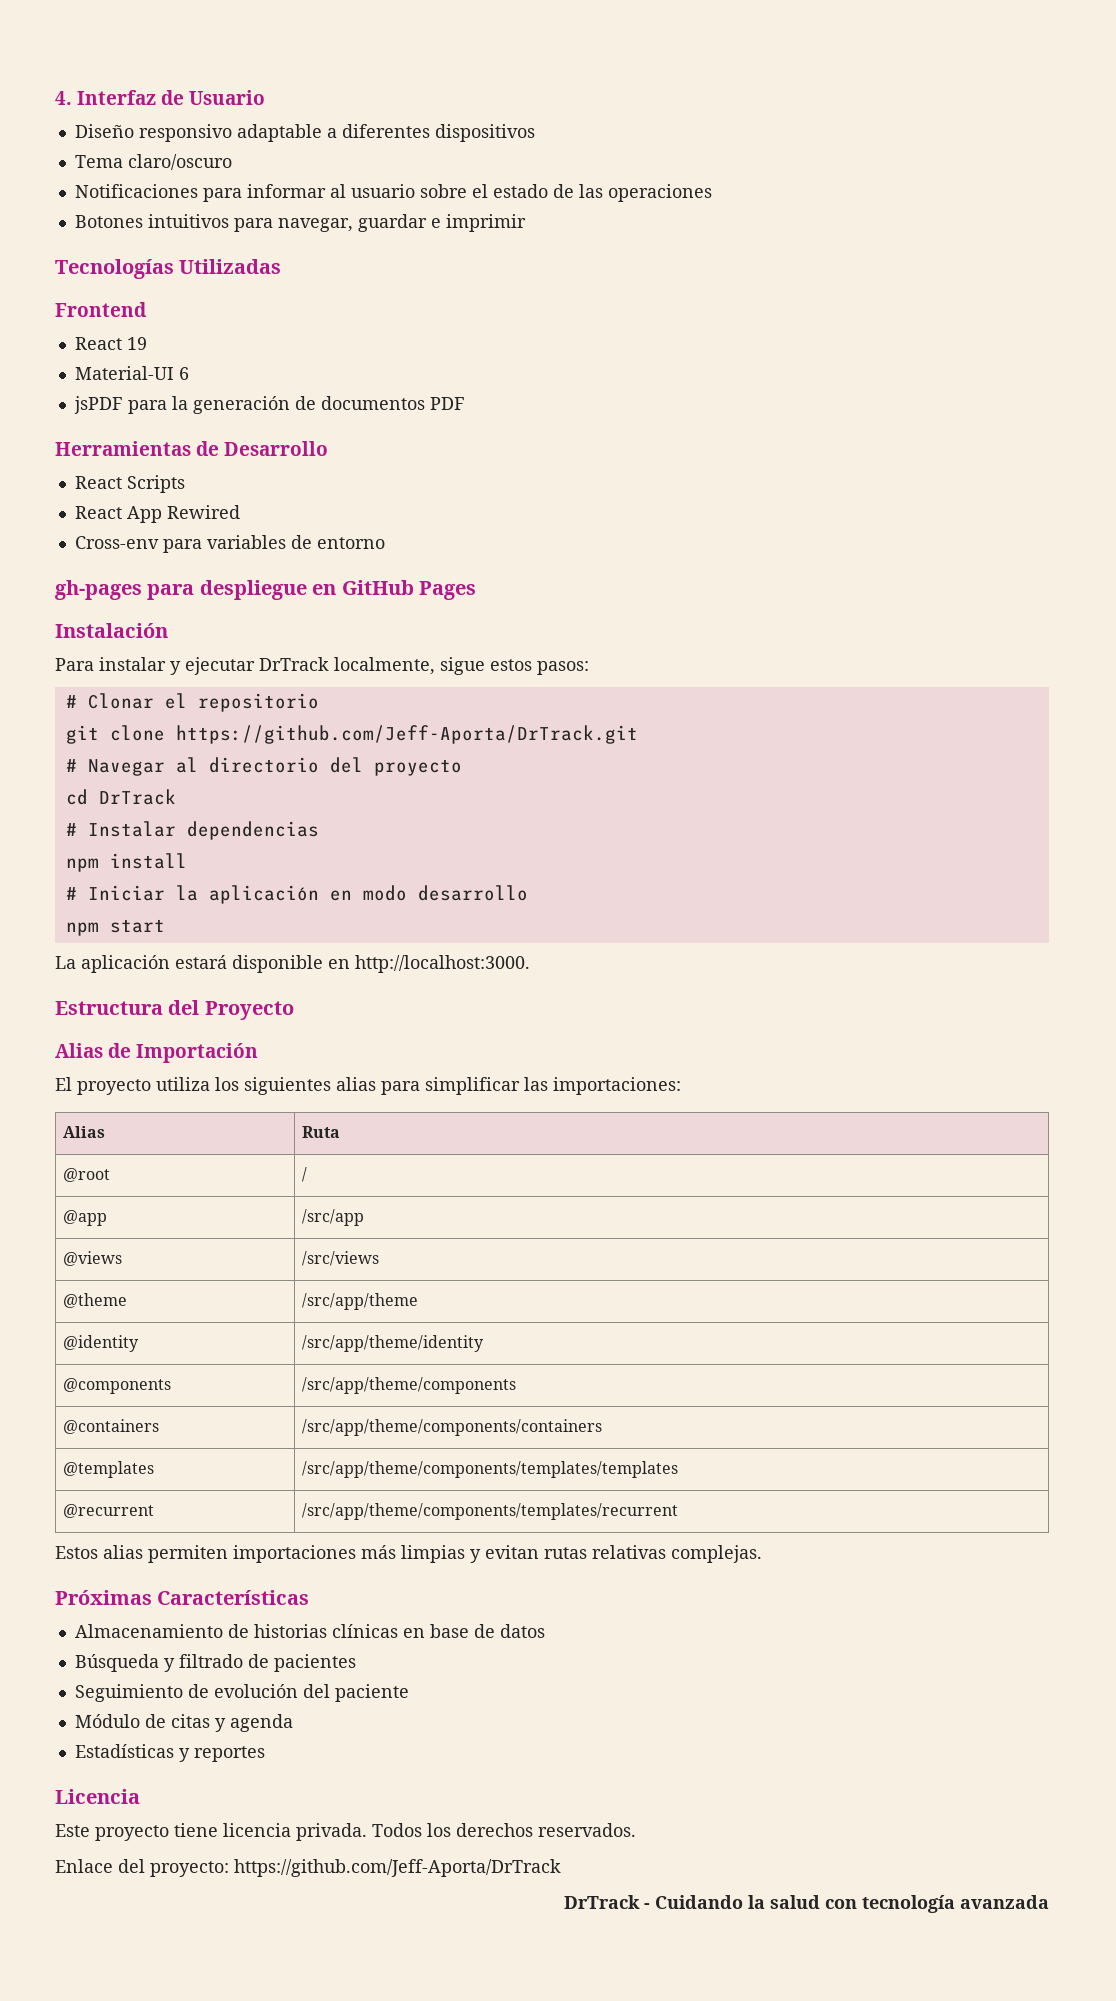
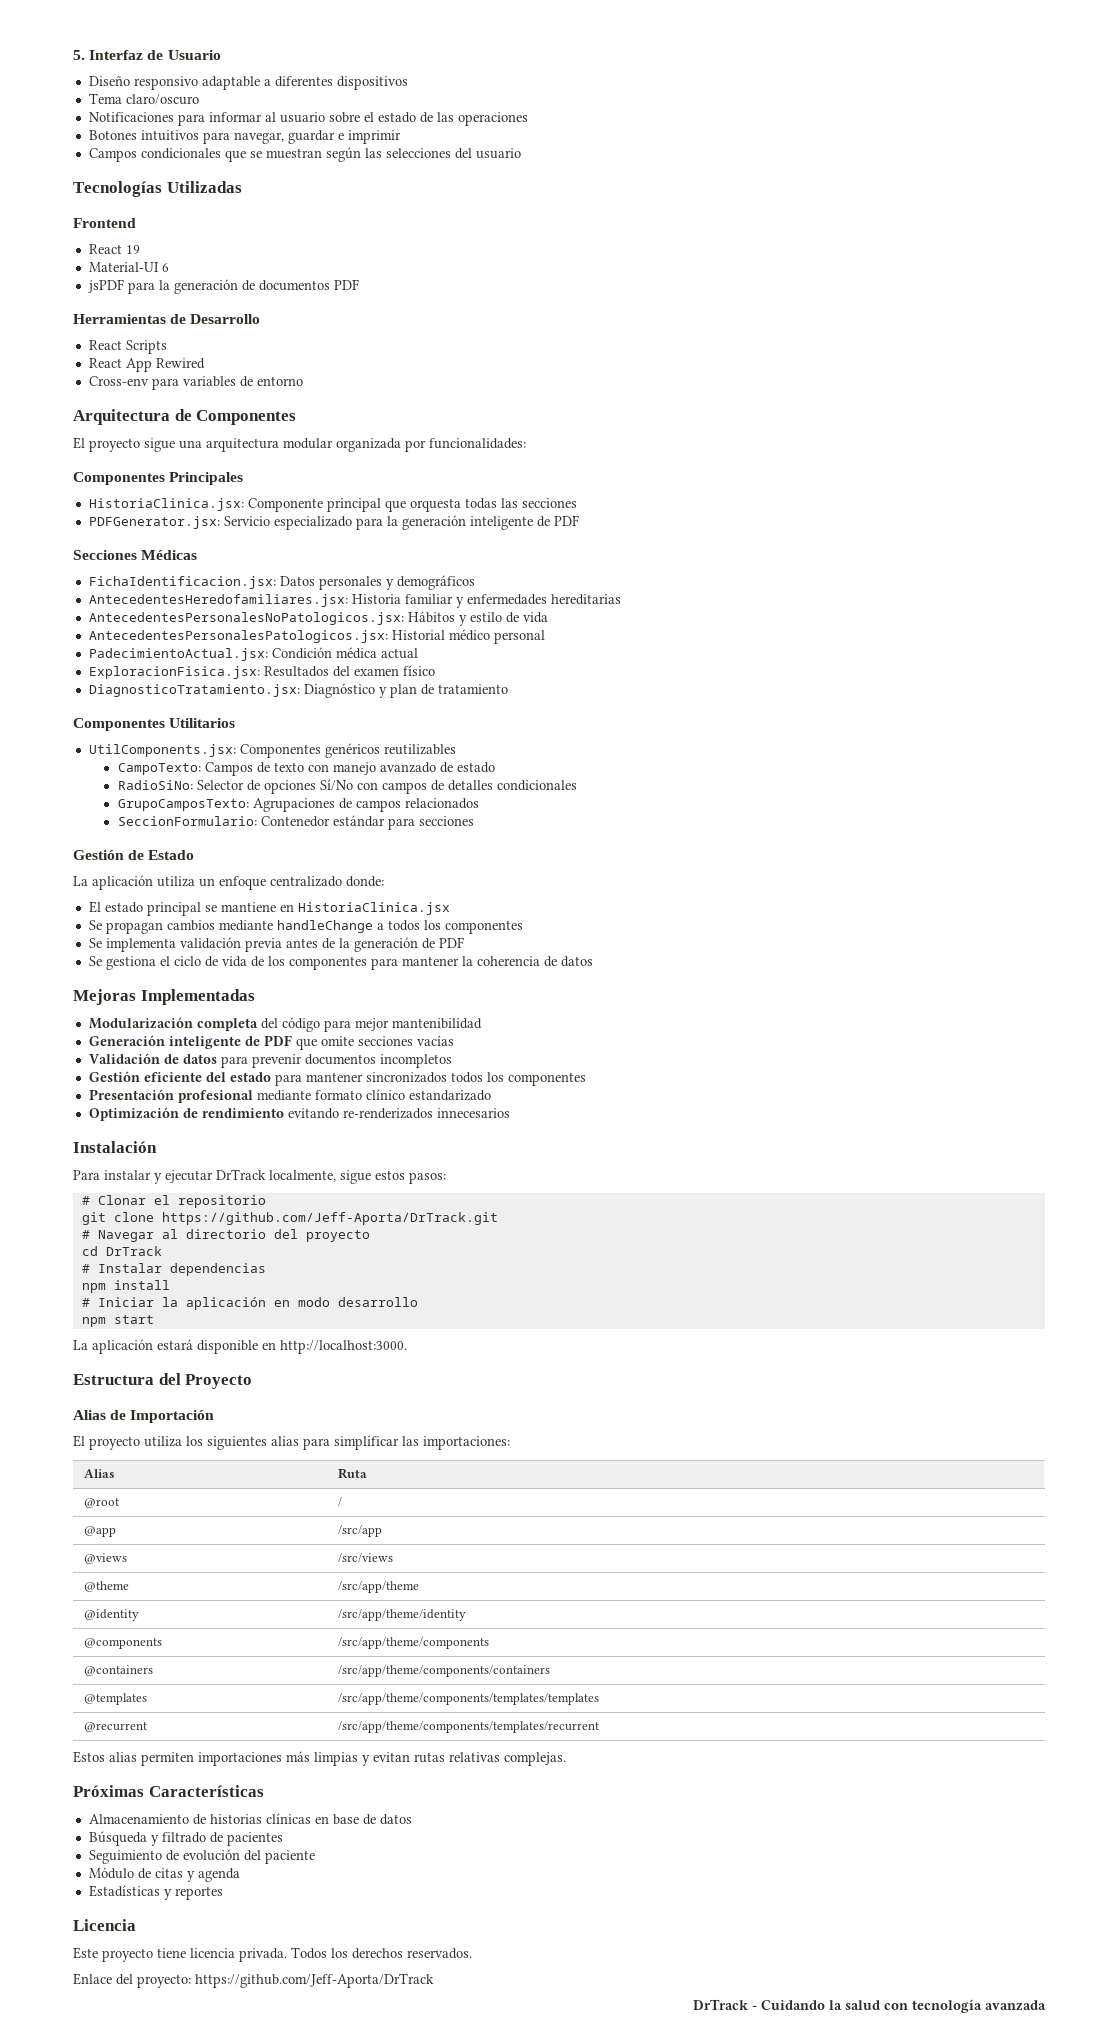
- 4. Interfaz de Usuario
+ 5. Interfaz de Usuario
+ Campos condicionales que se muestran según las selecciones del usuario
- gh-pages para despliegue en GitHub Pages
+ Arquitectura de Componentes
+ El proyecto sigue una arquitectura modular organizada por funcionalidades:
+ Componentes Principales
+ HistoriaClinica.jsx: Componente principal que orquesta todas las secciones
+ PDFGenerator.jsx: Servicio especializado para la generación inteligente de PDF
+ Secciones Médicas
+ FichaIdentificacion.jsx: Datos personales y demográficos
+ AntecedentesHeredofamiliares.jsx: Historia familiar y enfermedades hereditarias
+ AntecedentesPersonalesNoPatologicos.jsx: Hábitos y estilo de vida
+ AntecedentesPersonalesPatologicos.jsx: Historial médico personal
+ PadecimientoActual.jsx: Condición médica actual
+ ExploracionFisica.jsx: Resultados del examen físico
+ DiagnosticoTratamiento.jsx: Diagnóstico y plan de tratamiento
+ Componentes Utilitarios
+ UtilComponents.jsx: Componentes genéricos reutilizables
+ CampoTexto: Campos de texto con manejo avanzado de estado
+ RadioSiNo: Selector de opciones Sí/No con campos de detalles condicionales
+ GrupoCamposTexto: Agrupaciones de campos relacionados
+ SeccionFormulario: Contenedor estándar para secciones
+ Gestión de Estado
+ La aplicación utiliza un enfoque centralizado donde:
+ El estado principal se mantiene en HistoriaClinica.jsx
+ Se propagan cambios mediante handleChange a todos los componentes
+ Se implementa validación previa antes de la generación de PDF
+ Se gestiona el ciclo de vida de los componentes para mantener la coherencia de datos
+ Mejoras Implementadas
+ Modularización completa del código para mejor mantenibilidad
+ Generación inteligente de PDF que omite secciones vacías
+ Validación de datos para prevenir documentos incompletos
+ Gestión eficiente del estado para mantener sincronizados todos los componentes
+ Presentación profesional mediante formato clínico estandarizado
+ Optimización de rendimiento evitando re-renderizados innecesarios

